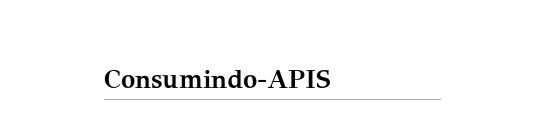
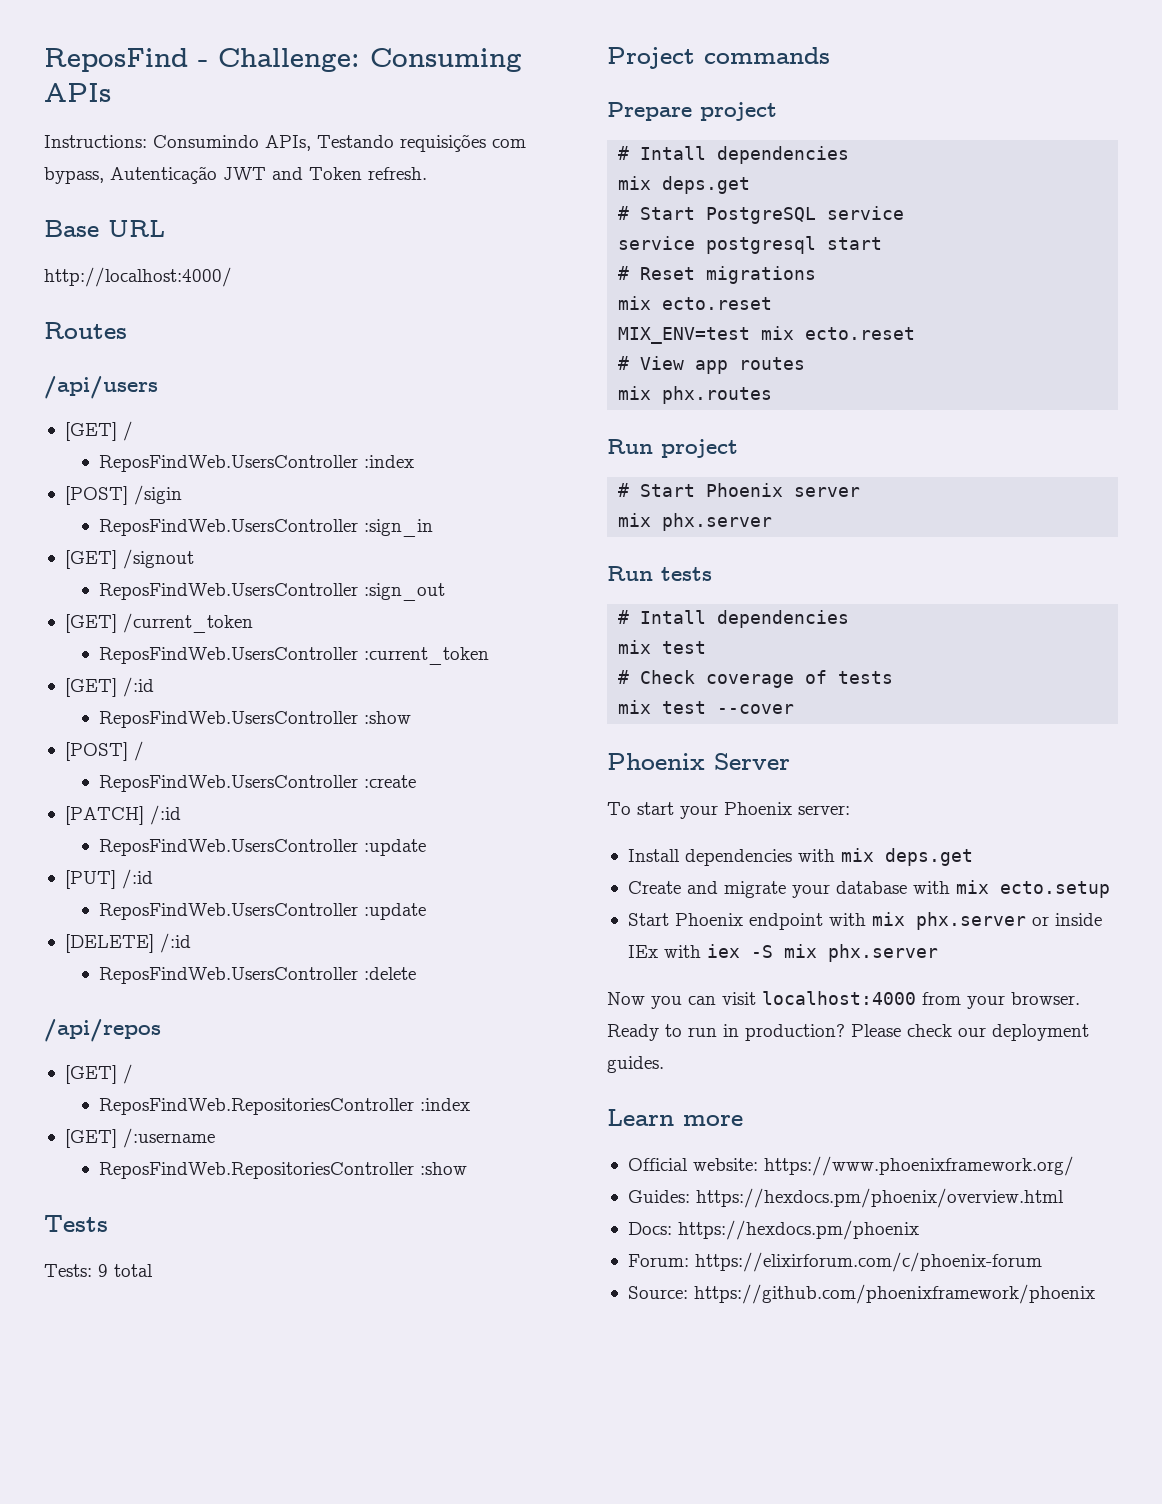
- Consumindo-APIS
+ ReposFind - Challenge: Consuming APIs
+ Instructions: Consumindo APIs, Testando requisições com bypass, Autenticação JWT and Token refresh.
+ Base URL
+ http://localhost:4000/
+ Routes
+ /api/users
+ [GET] /
+ ReposFindWeb.UsersController :index
+ [POST] /sigin
+ ReposFindWeb.UsersController :sign_in
+ [GET] /signout
+ ReposFindWeb.UsersController :sign_out
+ [GET] /current_token
+ ReposFindWeb.UsersController :current_token
+ [GET] /:id
+ ReposFindWeb.UsersController :show
+ [POST] /
+ ReposFindWeb.UsersController :create
+ [PATCH] /:id
+ ReposFindWeb.UsersController :update
+ [PUT] /:id
+ ReposFindWeb.UsersController :update
+ [DELETE] /:id
+ ReposFindWeb.UsersController :delete
+ /api/repos
+ [GET] /
+ ReposFindWeb.RepositoriesController :index
+ [GET] /:username
+ ReposFindWeb.RepositoriesController :show
+ Tests
+ Tests: 9 total
+ Project commands
+ Prepare project
+ # Intall dependencies
+ mix deps.get
+ # Start PostgreSQL service
+ service postgresql start
+ # Reset migrations
+ mix ecto.reset
+ MIX_ENV=test mix ecto.reset
+ # View app routes
+ mix phx.routes
+ Run project
+ # Start Phoenix server
+ mix phx.server
+ Run tests
+ # Intall dependencies
+ mix test
+ # Check coverage of tests
+ mix test --cover
+ Phoenix Server
+ To start your Phoenix server:
+ Install dependencies with mix deps.get
+ Create and migrate your database with mix ecto.setup
+ Start Phoenix endpoint with mix phx.server or inside IEx with iex -S mix phx.server
+ Now you can visit localhost:4000 from your browser. Ready to run in production? Please check our deployment guides.
+ Learn more
+ Official website: https://www.phoenixframework.org/
+ Guides: https://hexdocs.pm/phoenix/overview.html
+ Docs: https://hexdocs.pm/phoenix
+ Forum: https://elixirforum.com/c/phoenix-forum
+ Source: https://github.com/phoenixframework/phoenix

